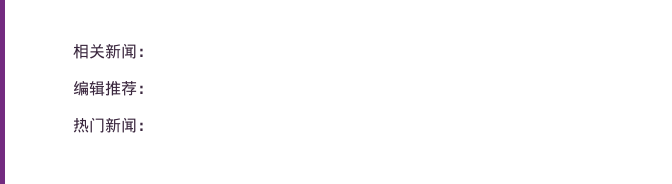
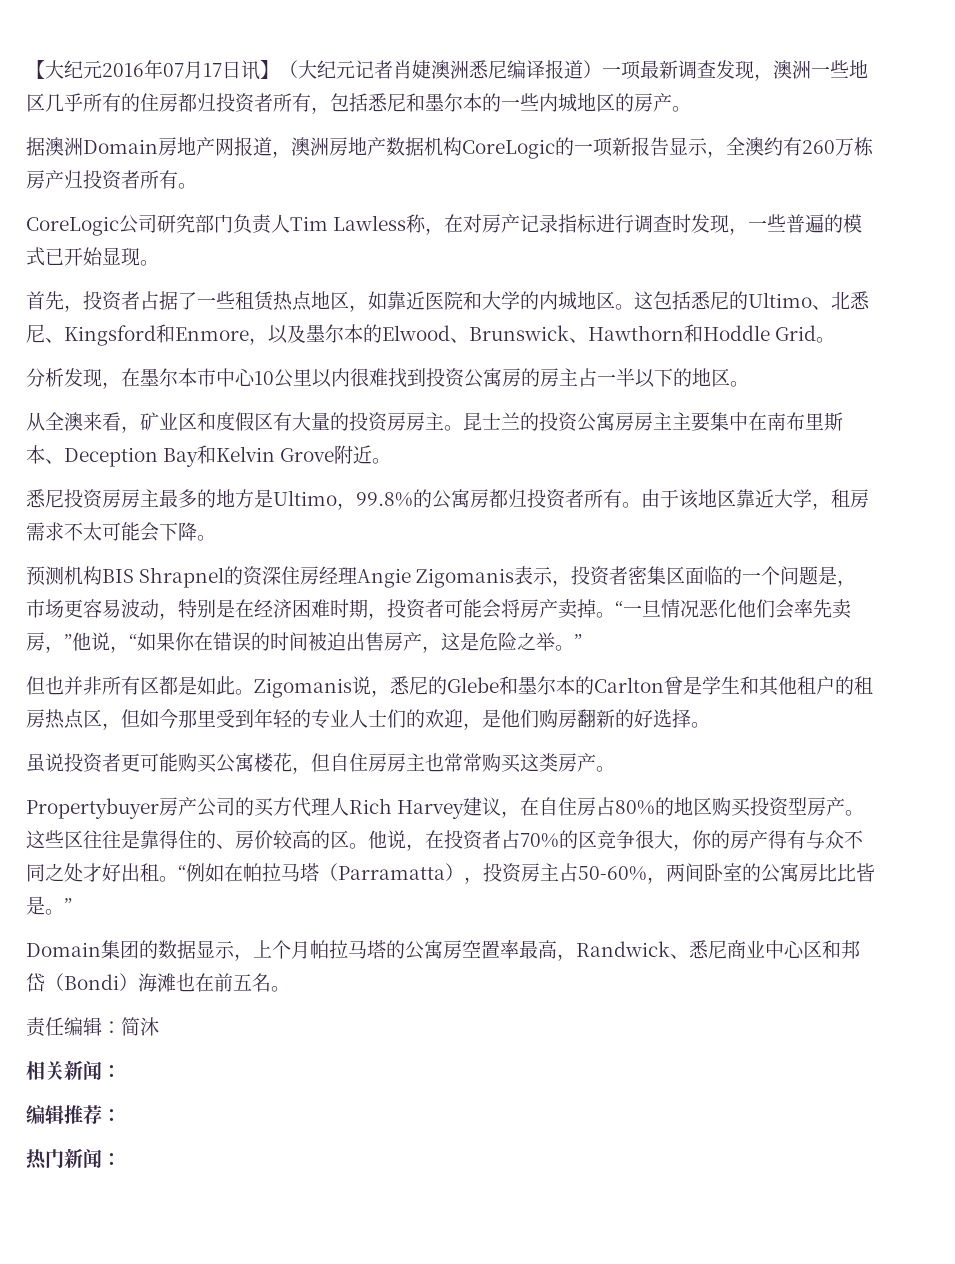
+ 【大纪元2016年07月17日讯】（大纪元记者肖婕澳洲悉尼编译报道）一项最新调查发现，澳洲一些地区几乎所有的住房都归投资者所有，包括悉尼和墨尔本的一些内城地区的房产。
+ 据澳洲Domain房地产网报道，澳洲房地产数据机构CoreLogic的一项新报告显示，全澳约有260万栋房产归投资者所有。
+ CoreLogic公司研究部门负责人Tim Lawless称，在对房产记录指标进行调查时发现，一些普遍的模式已开始显现。
+ 首先，投资者占据了一些租赁热点地区，如靠近医院和大学的内城地区。这包括悉尼的Ultimo、北悉尼、Kingsford和Enmore，以及墨尔本的Elwood、Brunswick、Hawthorn和Hoddle Grid。
+ 分析发现，在墨尔本市中心10公里以内很难找到投资公寓房的房主占一半以下的地区。
+ 从全澳来看，矿业区和度假区有大量的投资房房主。昆士兰的投资公寓房房主主要集中在南布里斯本、Deception Bay和Kelvin Grove附近。
+ 悉尼投资房房主最多的地方是Ultimo，99.8%的公寓房都归投资者所有。由于该地区靠近大学，租房需求不太可能会下降。
+ 预测机构BIS Shrapnel的资深住房经理Angie Zigomanis表示，投资者密集区面临的一个问题是，市场更容易波动，特别是在经济困难时期，投资者可能会将房产卖掉。“一旦情况恶化他们会率先卖房，”他说，“如果你在错误的时间被迫出售房产，这是危险之举。”
+ 但也并非所有区都是如此。Zigomanis说，悉尼的Glebe和墨尔本的Carlton曾是学生和其他租户的租房热点区，但如今那里受到年轻的专业人士们的欢迎，是他们购房翻新的好选择。
+ 虽说投资者更可能购买公寓楼花，但自住房房主也常常购买这类房产。
+ Propertybuyer房产公司的买方代理人Rich Harvey建议，在自住房占80%的地区购买投资型房产。这些区往往是靠得住的、房价较高的区。他说，在投资者占70%的区竞争很大，你的房产得有与众不同之处才好出租。“例如在帕拉马塔（Parramatta），投资房主占50-60%，两间卧室的公寓房比比皆是。”
+ Domain集团的数据显示，上个月帕拉马塔的公寓房空置率最高，Randwick、悉尼商业中心区和邦岱（Bondi）海滩也在前五名。
+ 责任编辑：简沐

